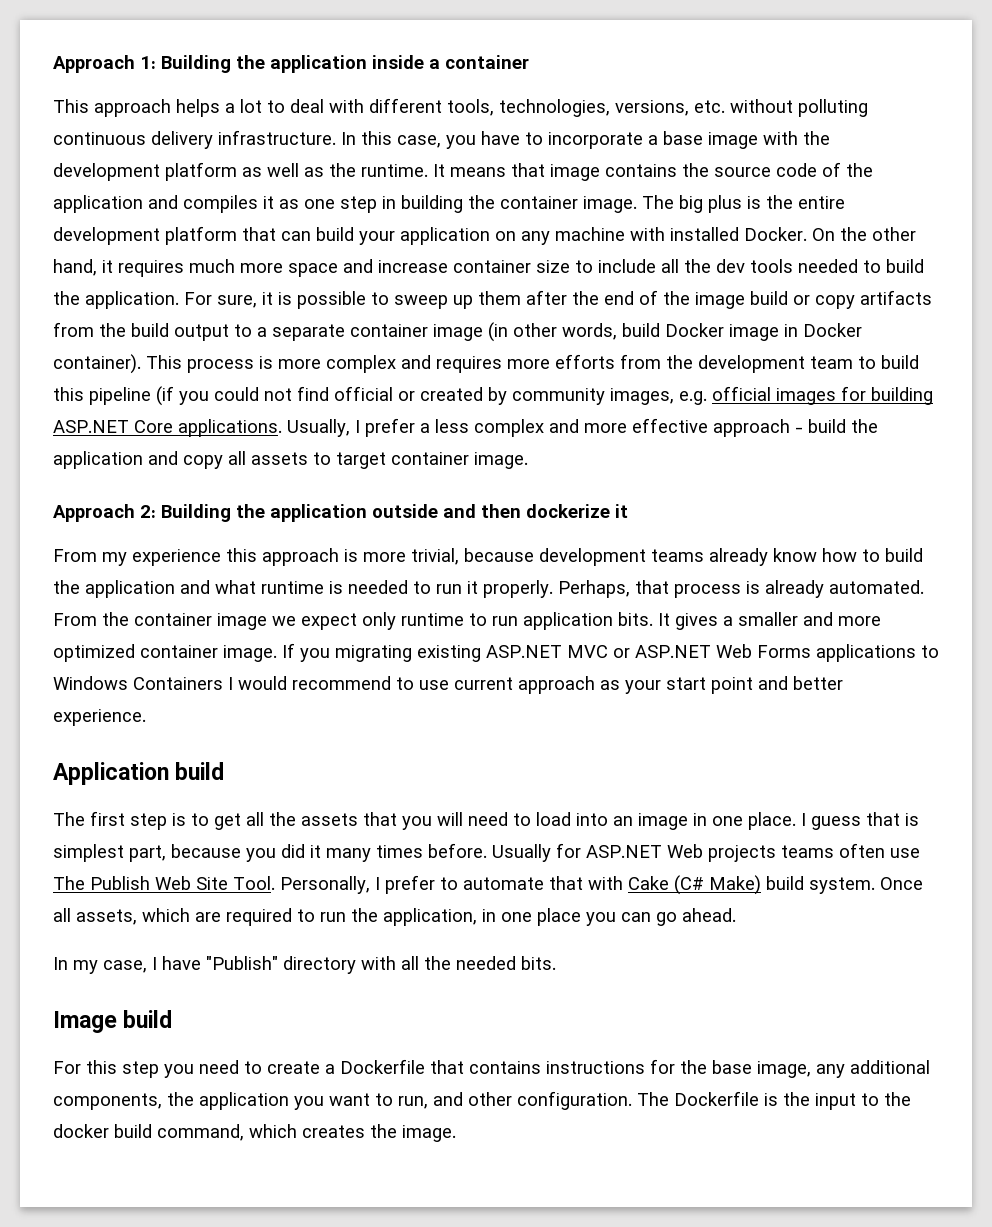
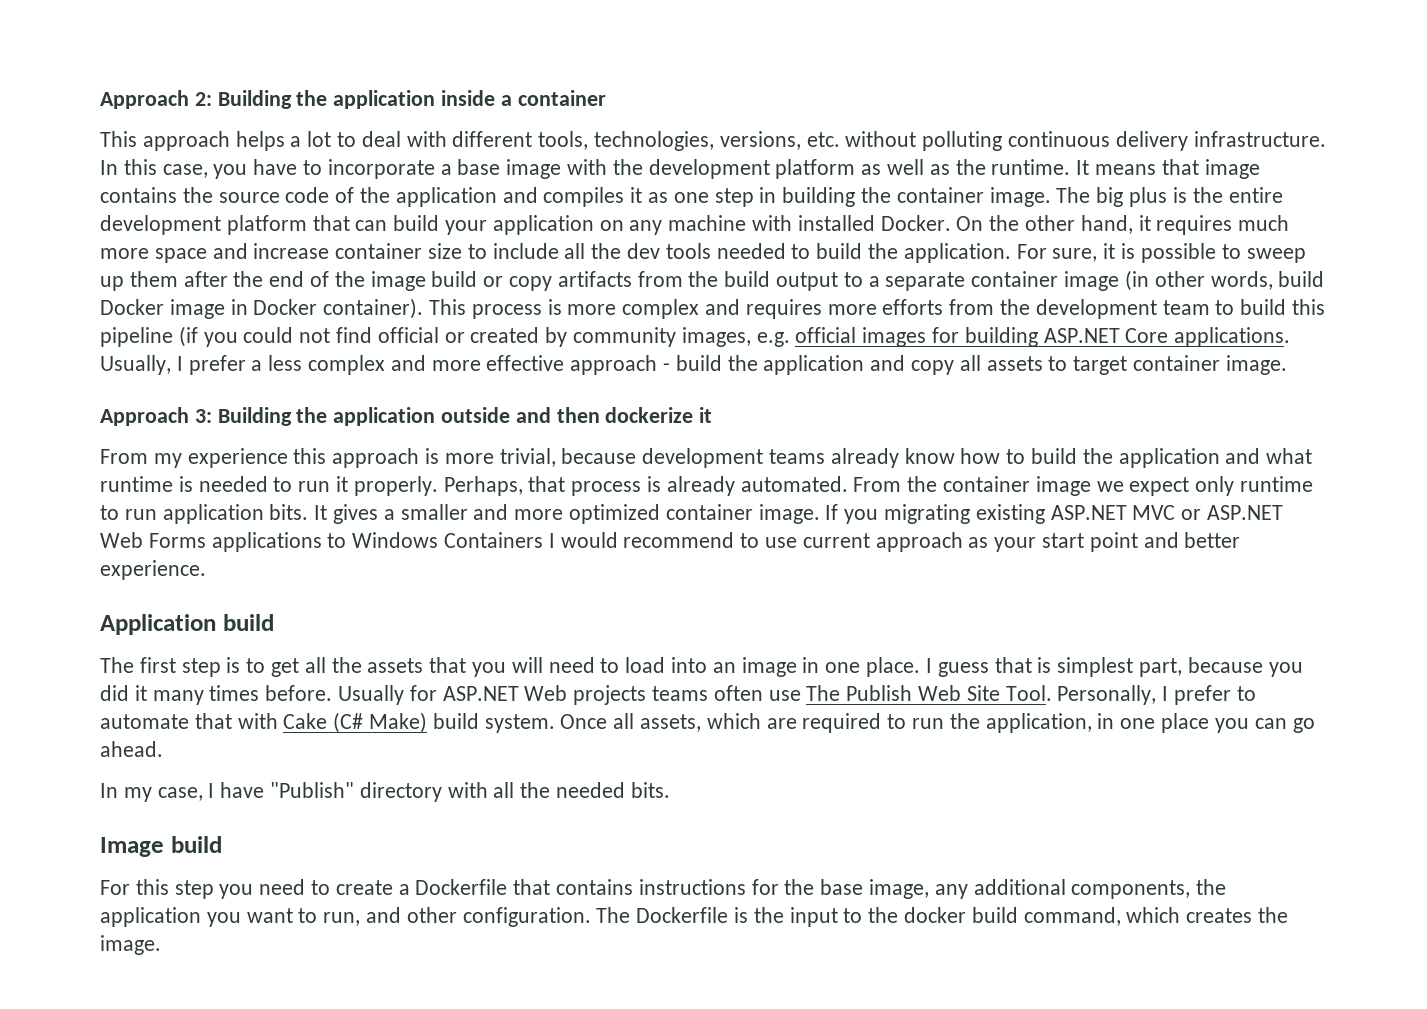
- Approach 1: Building the application inside a container
+ Approach 2: Building the application inside a container
- Approach 2: Building the application outside and then dockerize it
+ Approach 3: Building the application outside and then dockerize it

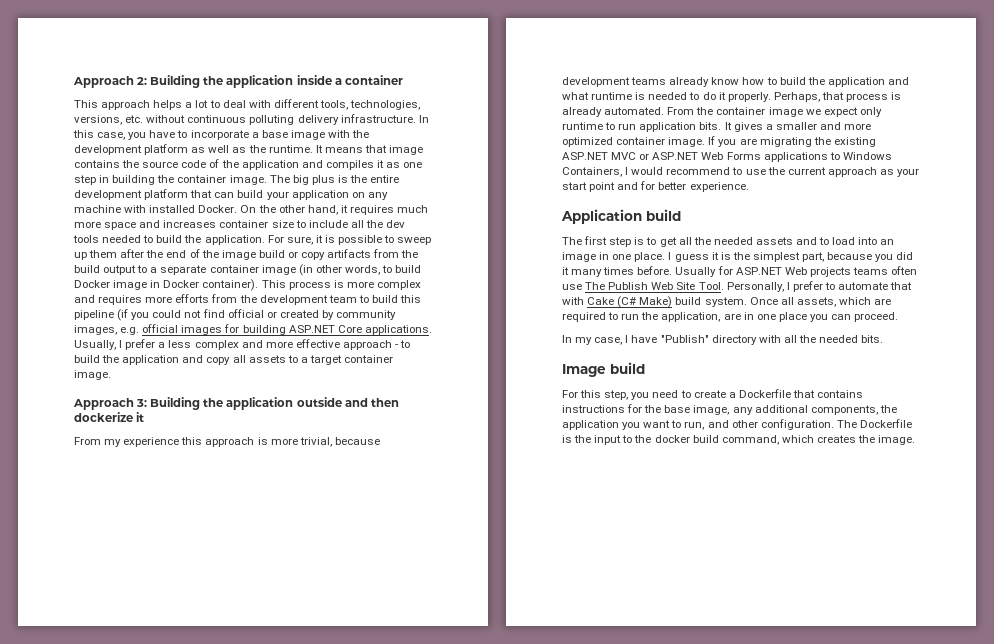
- This approach helps a lot to deal with different tools, technologies, versions, etc. without polluting continuous delivery infrastructure.
+ This approach helps a lot to deal with different tools, technologies, versions, etc. without continuous polluting delivery infrastructure.
- On the other hand, it requires much more space and increase container size to include all the dev tools needed to build the application.
+ On the other hand, it requires much more space and increases container size to include all the dev tools needed to build the application.
- For sure, it is possible to sweep up them after the end of the image build or copy artifacts from the build output to a separate container image (in other words, build Docker image in Docker container).
+ For sure, it is possible to sweep up them after the end of the image build or copy artifacts from the build output to a separate container image (in other words, to build Docker image in Docker container).
- Usually, I prefer a less complex and more effective approach - build the application and copy all assets to target container image.
+ Usually, I prefer a less complex and more effective approach - to build the application and copy all assets to a target container image.
- From my experience this approach is more trivial, because development teams already know how to build the application and what runtime is needed to run it properly.
+ From my experience this approach is more trivial, because development teams already know how to build the application and what runtime is needed to do it properly.
- If you migrating existing ASP.NET MVC or ASP.NET Web Forms applications to Windows Containers I would recommend to use current approach as your start point and better experience.
+ If you are migrating the existing ASP.NET MVC or ASP.NET Web Forms applications to Windows Containers, I would recommend to use the current approach as your start point and for better experience.
- The first step is to get all the assets that you will need to load into an image in one place.
+ The first step is to get all the needed assets and to load into an image in one place.
- I guess that is simplest part, because you did it many times before.
+ I guess it is the simplest part, because you did it many times before.
- Once all assets, which are required to run the application, in one place you can go ahead.
+ Once all assets, which are required to run the application, are in one place you can proceed.
- For this step you need to create a Dockerfile that contains instructions for the base image, any additional components, the application you want to run, and other configuration.
+ For this step, you need to create a Dockerfile that contains instructions for the base image, any additional components, the application you want to run, and other configuration.

